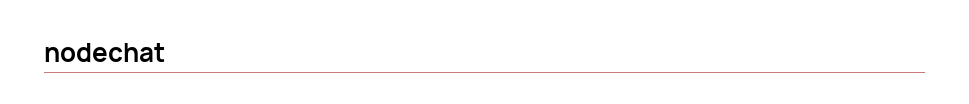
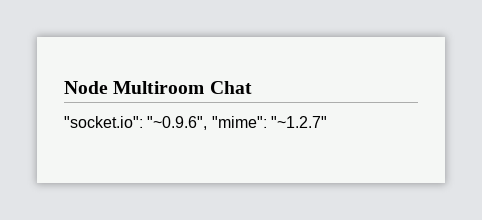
- nodechat
+ Node Multiroom Chat
+ "socket.io": "~0.9.6", "mime": "~1.2.7"

